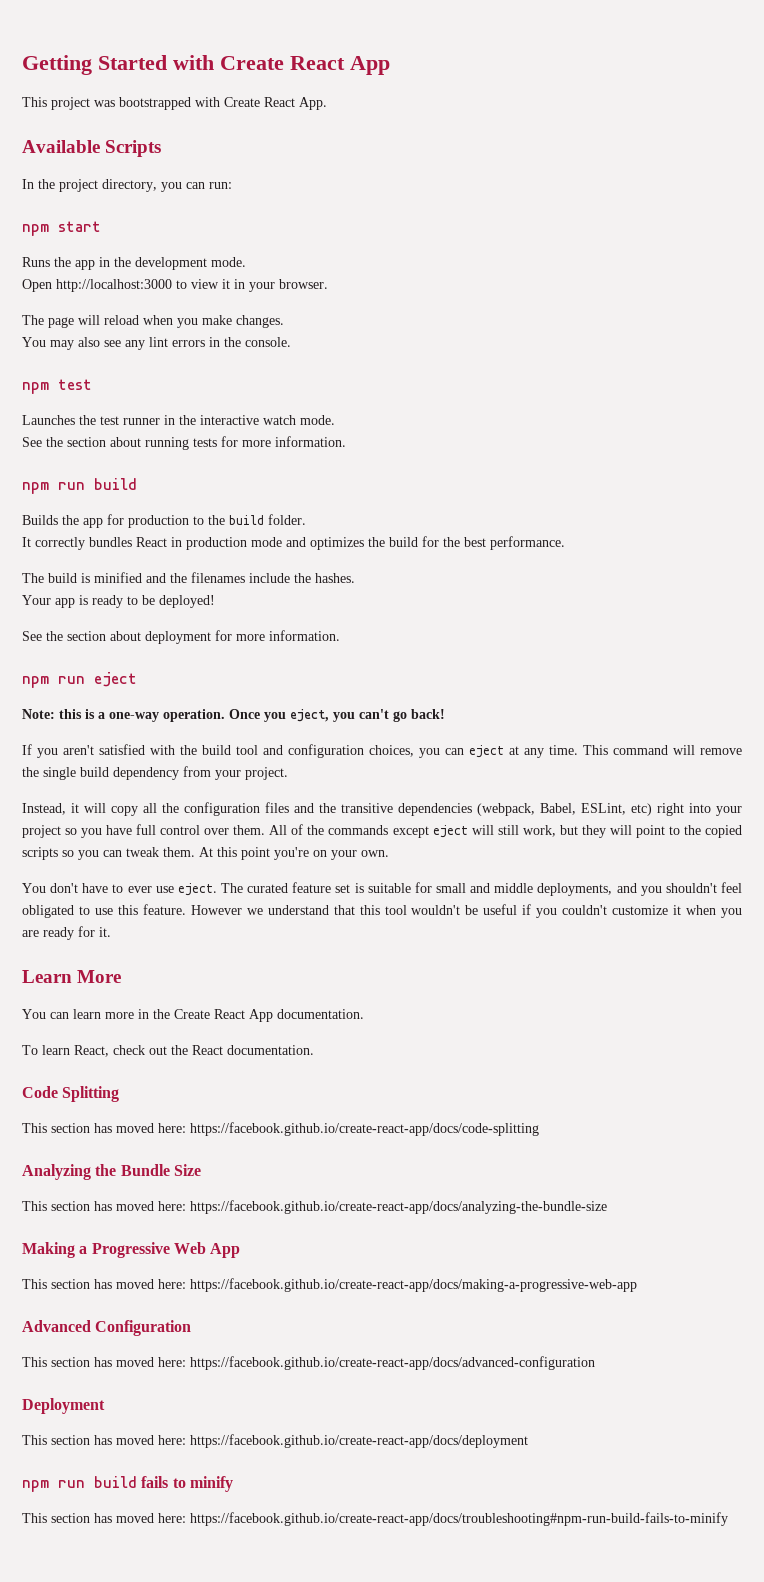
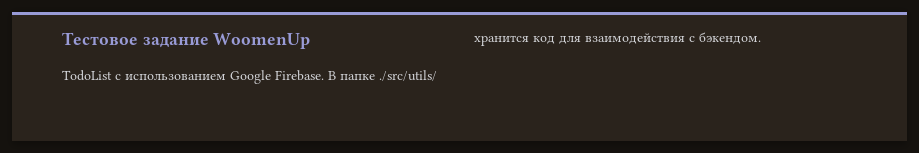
- Getting Started with Create React App
- This project was bootstrapped with Create React App.
- Available Scripts
- In the project directory, you can run:
- npm start
- Runs the app in the development mode.
- Open http://localhost:3000 to view it in your browser.
- The page will reload when you make changes.
- You may also see any lint errors in the console.
- npm test
- Launches the test runner in the interactive watch mode.
- See the section about running tests for more information.
- npm run build
- Builds the app for production to the build folder.
- It correctly bundles React in production mode and optimizes the build for the best performance.
- The build is minified and the filenames include the hashes.
- Your app is ready to be deployed!
- See the section about deployment for more information.
- npm run eject
- Note: this is a one-way operation. Once you eject, you can't go back!
- If you aren't satisfied with the build tool and configuration choices, you can eject at any time. This command will remove the single build dependency from your project.
- Instead, it will copy all the configuration files and the transitive dependencies (webpack, Babel, ESLint, etc) right into your project so you have full control over them. All of the commands except eject will still work, but they will point to the copied scripts so you can tweak them. At this point you're on your own.
- You don't have to ever use eject. The curated feature set is suitable for small and middle deployments, and you shouldn't feel obligated to use this feature. However we understand that this tool wouldn't be useful if you couldn't customize it when you are ready for it.
- Learn More
- You can learn more in the Create React App documentation.
- To learn React, check out the React documentation.
- Code Splitting
- This section has moved here: https://facebook.github.io/create-react-app/docs/code-splitting
- Analyzing the Bundle Size
- This section has moved here: https://facebook.github.io/create-react-app/docs/analyzing-the-bundle-size
- Making a Progressive Web App
- This section has moved here: https://facebook.github.io/create-react-app/docs/making-a-progressive-web-app
- Advanced Configuration
- This section has moved here: https://facebook.github.io/create-react-app/docs/advanced-configuration
- Deployment
- This section has moved here: https://facebook.github.io/create-react-app/docs/deployment
- npm run build fails to minify
- This section has moved here: https://facebook.github.io/create-react-app/docs/troubleshooting#npm-run-build-fails-to-minify
+ Тестовое задание WoomenUp
+ TodoList с использованием Google Firebase. В папке ./src/utils/ хранится код для взаимодействия с бэкендом.

